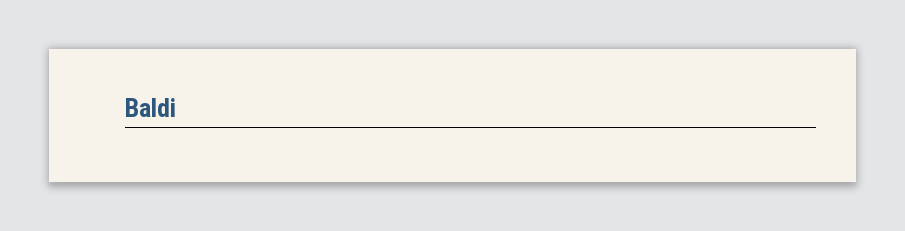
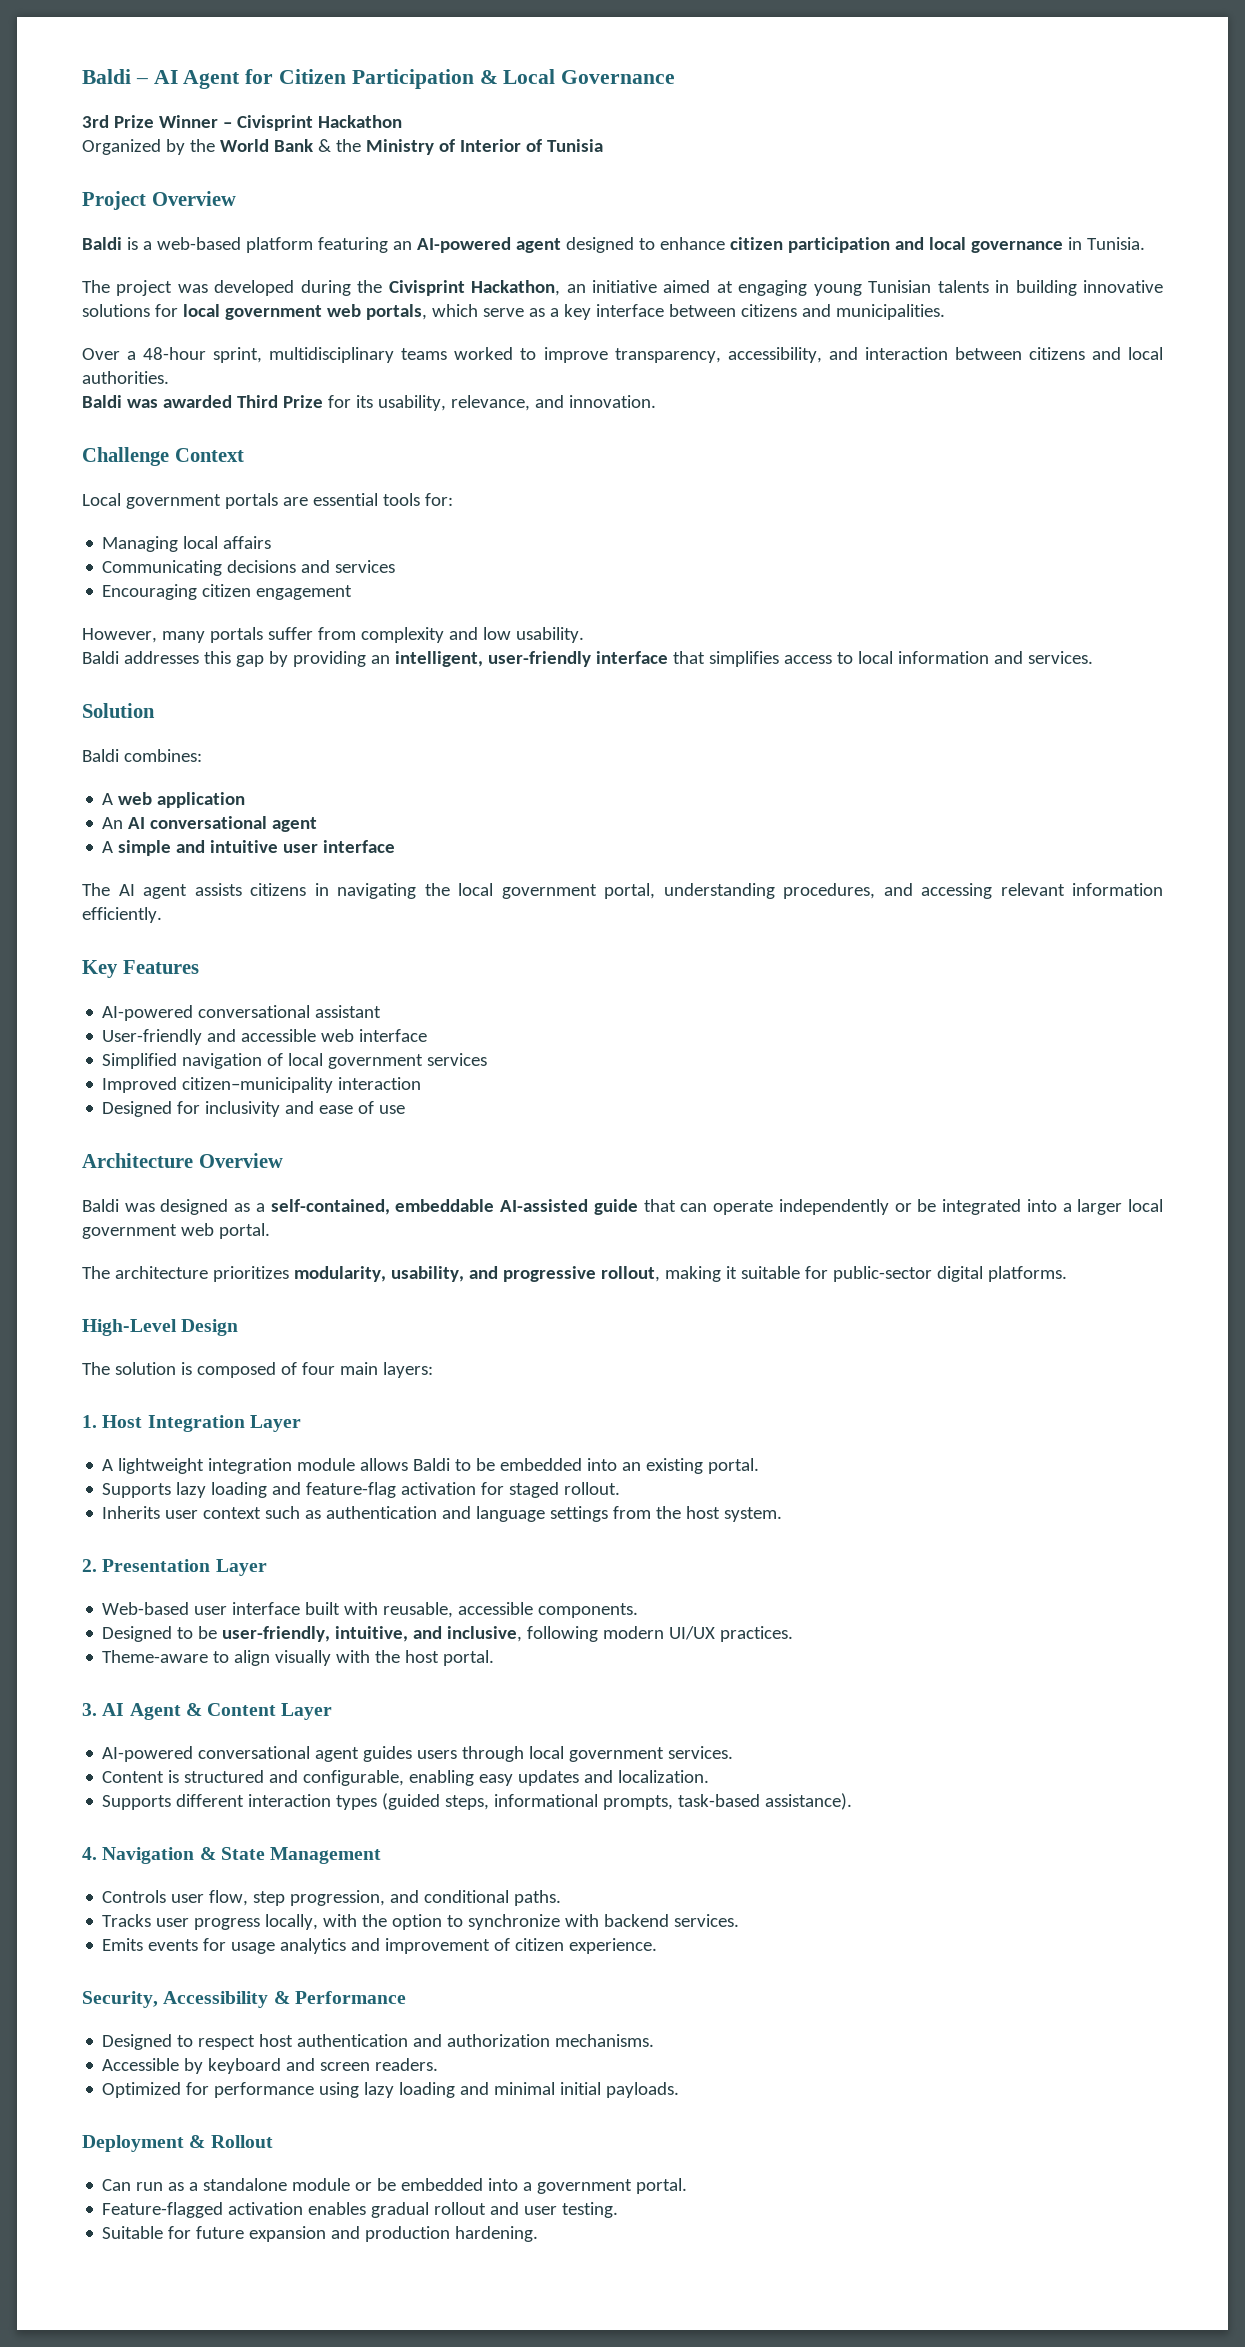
- Baldi
+ Baldi – AI Agent for Citizen Participation & Local Governance
+ 3rd Prize Winner – Civisprint Hackathon
+ Organized by the World Bank & the Ministry of Interior of Tunisia
+ Project Overview
+ Baldi is a web-based platform featuring an AI-powered agent designed to enhance citizen participation and local governance in Tunisia.
+ The project was developed during the Civisprint Hackathon, an initiative aimed at engaging young Tunisian talents in building innovative solutions for local government web portals, which serve as a key interface between citizens and municipalities.
+ Over a 48-hour sprint, multidisciplinary teams worked to improve transparency, accessibility, and interaction between citizens and local authorities.
+ Baldi was awarded Third Prize for its usability, relevance, and innovation.
+ Challenge Context
+ Local government portals are essential tools for:
+ Managing local affairs
+ Communicating decisions and services
+ Encouraging citizen engagement
+ However, many portals suffer from complexity and low usability.
+ Baldi addresses this gap by providing an intelligent, user-friendly interface that simplifies access to local information and services.
+ Solution
+ Baldi combines:
+ A web application
+ An AI conversational agent
+ A simple and intuitive user interface
+ The AI agent assists citizens in navigating the local government portal, understanding procedures, and accessing relevant information efficiently.
+ Key Features
+ AI-powered conversational assistant
+ User-friendly and accessible web interface
+ Simplified navigation of local government services
+ Improved citizen–municipality interaction
+ Designed for inclusivity and ease of use
+ Architecture Overview
+ Baldi was designed as a self-contained, embeddable AI-assisted guide that can operate independently or be integrated into a larger local government web portal.
+ The architecture prioritizes modularity, usability, and progressive rollout, making it suitable for public-sector digital platforms.
+ High-Level Design
+ The solution is composed of four main layers:
+ 1. Host Integration Layer
+ A lightweight integration module allows Baldi to be embedded into an existing portal.
+ Supports lazy loading and feature-flag activation for staged rollout.
+ Inherits user context such as authentication and language settings from the host system.
+ 2. Presentation Layer
+ Web-based user interface built with reusable, accessible components.
+ Designed to be user-friendly, intuitive, and inclusive, following modern UI/UX practices.
+ Theme-aware to align visually with the host portal.
+ 3. AI Agent & Content Layer
+ AI-powered conversational agent guides users through local government services.
+ Content is structured and configurable, enabling easy updates and localization.
+ Supports different interaction types (guided steps, informational prompts, task-based assistance).
+ 4. Navigation & State Management
+ Controls user flow, step progression, and conditional paths.
+ Tracks user progress locally, with the option to synchronize with backend services.
+ Emits events for usage analytics and improvement of citizen experience.
+ Security, Accessibility & Performance
+ Designed to respect host authentication and authorization mechanisms.
+ Accessible by keyboard and screen readers.
+ Optimized for performance using lazy loading and minimal initial payloads.
+ Deployment & Rollout
+ Can run as a standalone module or be embedded into a government portal.
+ Feature-flagged activation enables gradual rollout and user testing.
+ Suitable for future expansion and production hardening.

